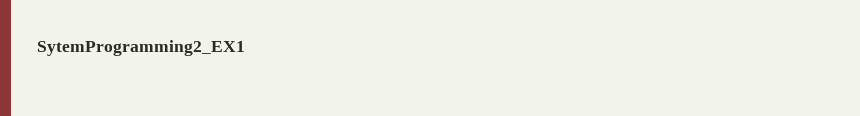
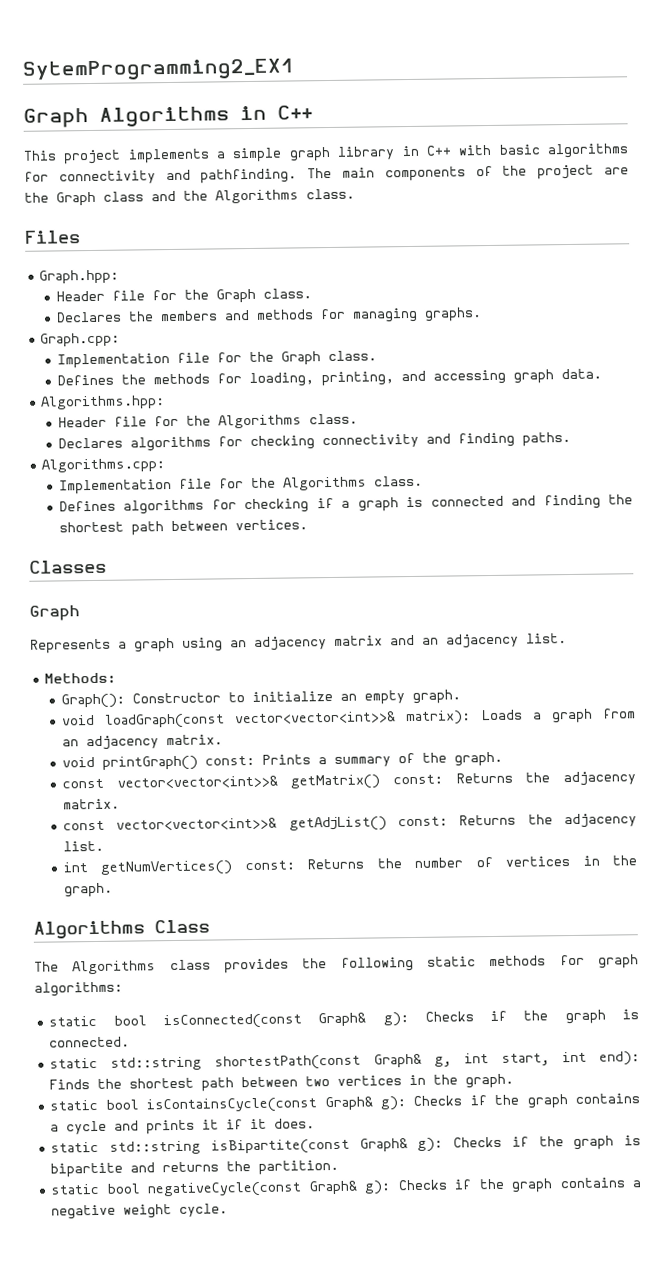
+ Graph Algorithms in C++
+ This project implements a simple graph library in C++ with basic algorithms for connectivity and pathfinding. The main components of the project are the Graph class and the Algorithms class.
+ Files
+ Graph.hpp:
+ Header file for the Graph class.
+ Declares the members and methods for managing graphs.
+ Graph.cpp:
+ Implementation file for the Graph class.
+ Defines the methods for loading, printing, and accessing graph data.
+ Algorithms.hpp:
+ Header file for the Algorithms class.
+ Declares algorithms for checking connectivity and finding paths.
+ Algorithms.cpp:
+ Implementation file for the Algorithms class.
+ Defines algorithms for checking if a graph is connected and finding the shortest path between vertices.
+ Classes
+ Graph
+ Represents a graph using an adjacency matrix and an adjacency list.
+ Methods:
+ Graph(): Constructor to initialize an empty graph.
+ void loadGraph(const vector<vector<int>>& matrix): Loads a graph from an adjacency matrix.
+ void printGraph() const: Prints a summary of the graph.
+ const vector<vector<int>>& getMatrix() const: Returns the adjacency matrix.
+ const vector<vector<int>>& getAdjList() const: Returns the adjacency list.
+ int getNumVertices() const: Returns the number of vertices in the graph.
+ Algorithms Class
+ The Algorithms class provides the following static methods for graph algorithms:
+ static bool isConnected(const Graph& g): Checks if the graph is connected.
+ static std::string shortestPath(const Graph& g, int start, int end): Finds the shortest path between two vertices in the graph.
+ static bool isContainsCycle(const Graph& g): Checks if the graph contains a cycle and prints it if it does.
+ static std::string isBipartite(const Graph& g): Checks if the graph is bipartite and returns the partition.
+ static bool negativeCycle(const Graph& g): Checks if the graph contains a negative weight cycle.

